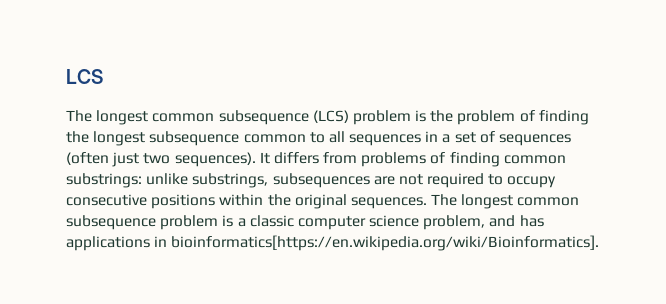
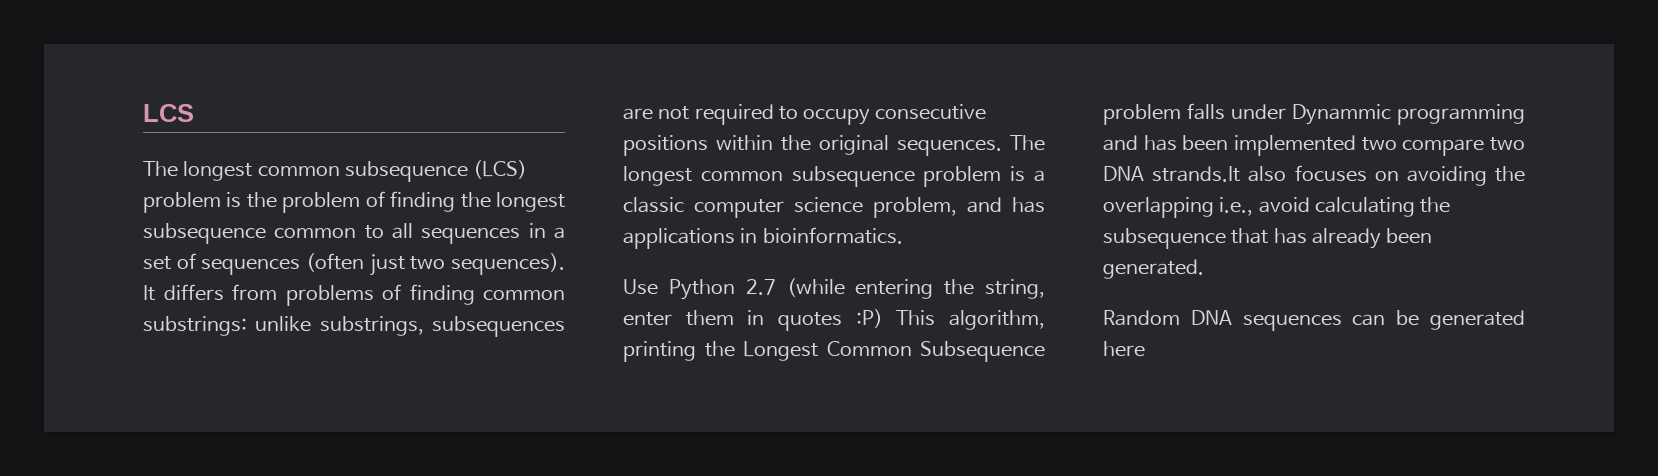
- The longest common subsequence problem is a classic computer science problem, and has applications in bioinformatics[https://en.wikipedia.org/wiki/Bioinformatics].
+ The longest common subsequence problem is a classic computer science problem, and has applications in bioinformatics.
+ Use Python 2.7 (while entering the string, enter them in quotes :P) This algorithm, printing the Longest Common Subsequence problem falls under Dynammic programming and has been implemented two compare two DNA strands.It also focuses on avoiding the overlapping i.e., avoid calculating the subsequence that has already been generated.
+ Random DNA sequences can be generated here

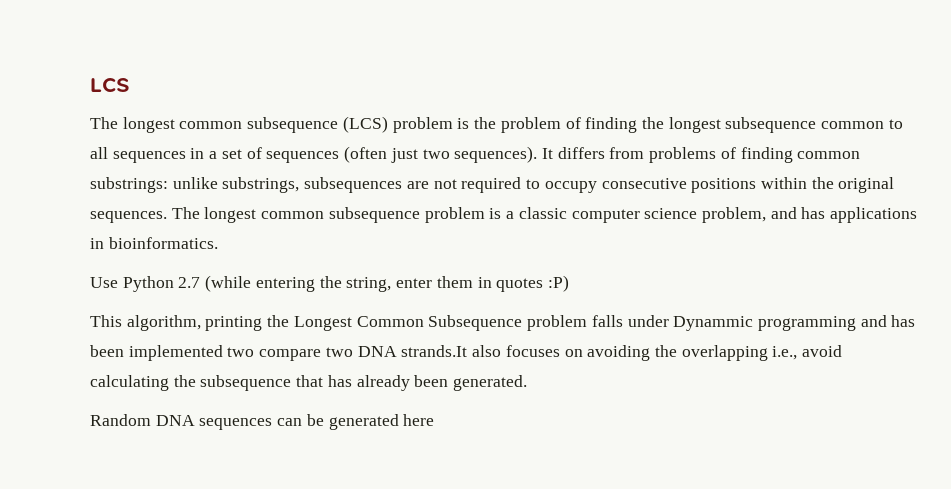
- Use Python 2.7 (while entering the string, enter them in quotes :P) This algorithm, printing the Longest Common Subsequence problem falls under Dynammic programming and has been implemented two compare two DNA strands.It also focuses on avoiding the overlapping i.e., avoid calculating the subsequence that has already been generated.
+ Use Python 2.7 (while entering the string, enter them in quotes :P)
+ This algorithm, printing the Longest Common Subsequence problem falls under Dynammic programming and has been implemented two compare two DNA strands.It also focuses on avoiding the overlapping i.e., avoid calculating the subsequence that has already been generated.

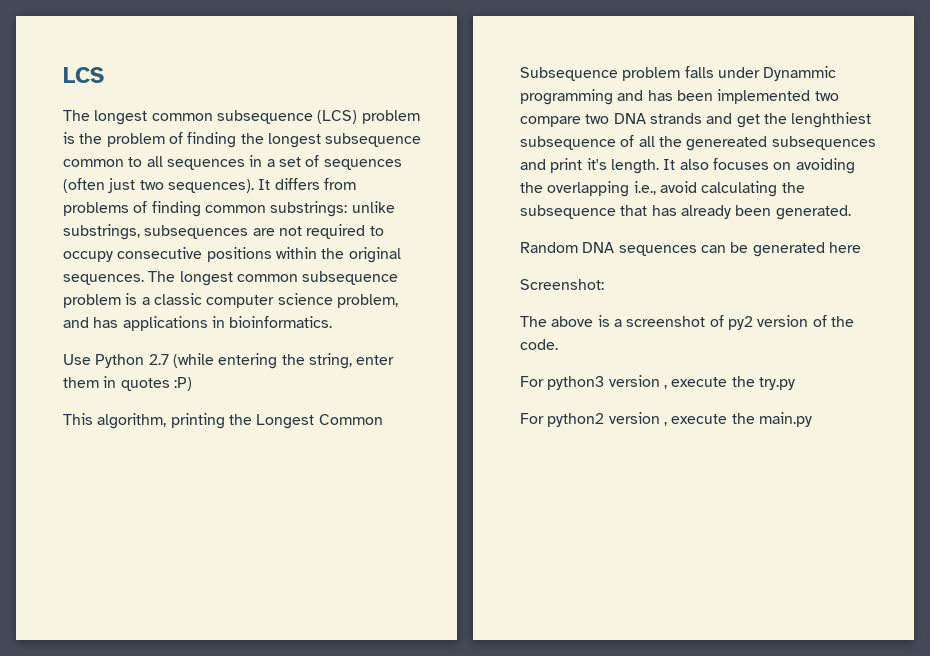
- This algorithm, printing the Longest Common Subsequence problem falls under Dynammic programming and has been implemented two compare two DNA strands.It also focuses on avoiding the overlapping i.e., avoid calculating the subsequence that has already been generated.
+ This algorithm, printing the Longest Common Subsequence problem falls under Dynammic programming and has been implemented two compare two DNA strands and get the lenghthiest subsequence of all the genereated subsequences and print it's length. It also focuses on avoiding the overlapping i.e., avoid calculating the subsequence that has already been generated.
+ Screenshot:
+ The above is a screenshot of py2 version of the code.
+ For python3 version , execute the try.py
+ For python2 version , execute the main.py

